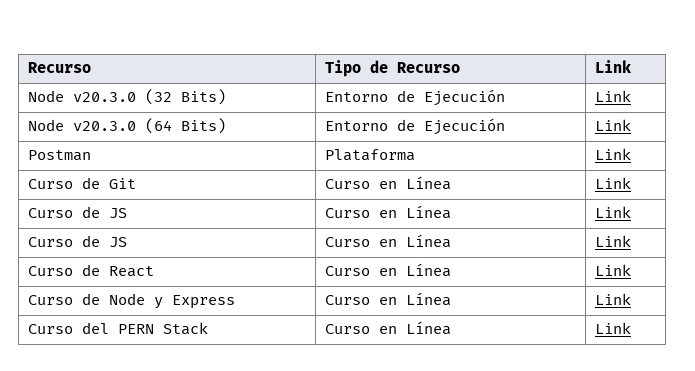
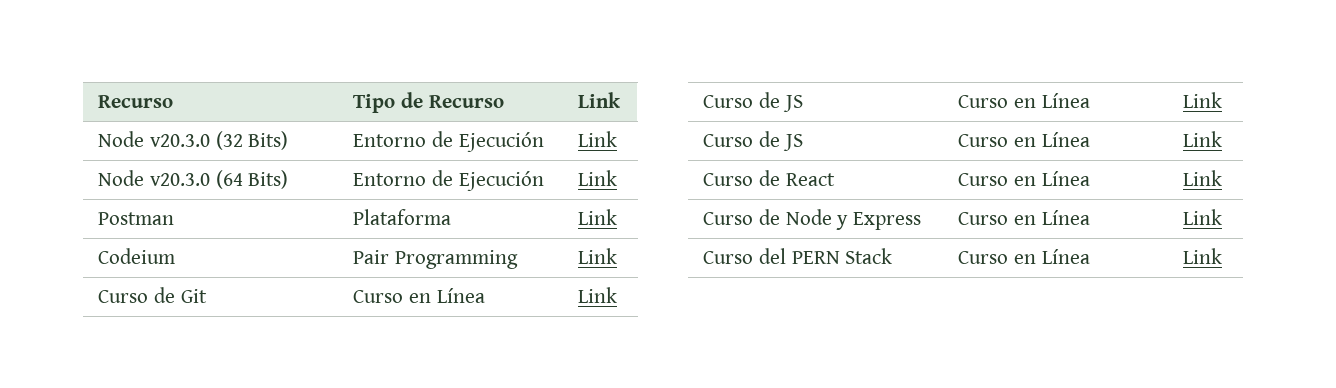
+ Codeium | Pair Programming | Link

